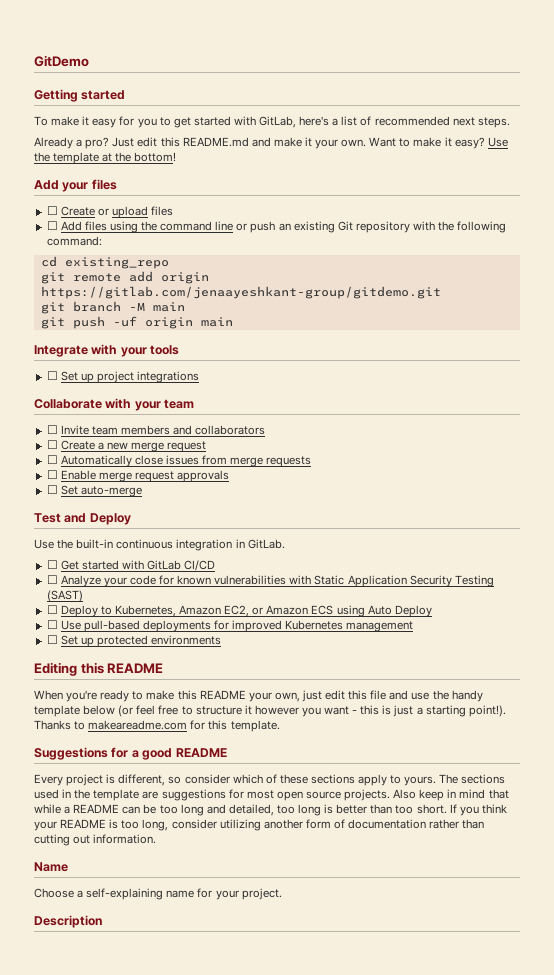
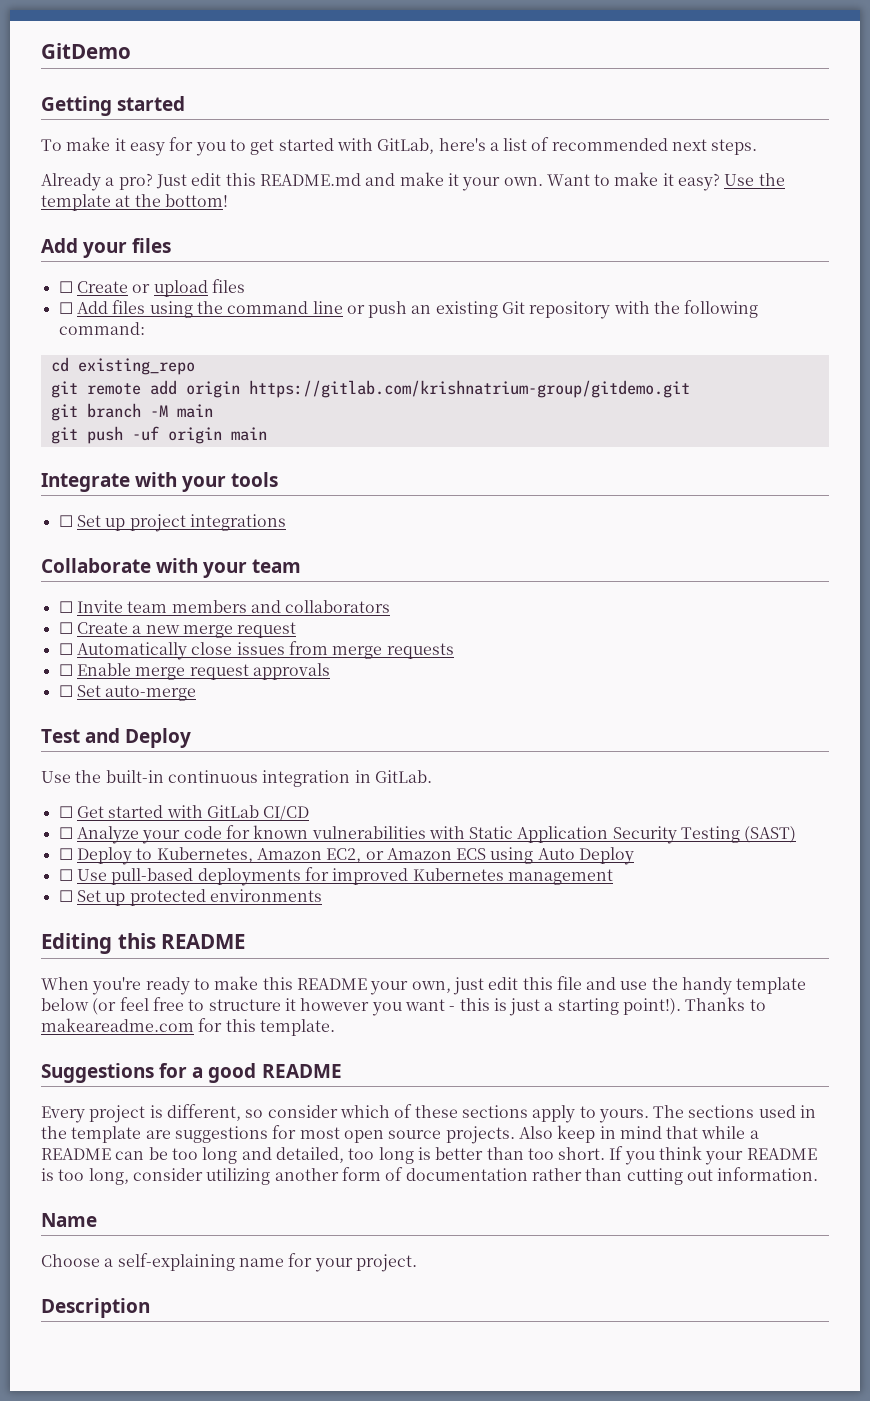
- git remote add origin https://gitlab.com/jenaayeshkant-group/gitdemo.git
+ git remote add origin https://gitlab.com/krishnatrium-group/gitdemo.git

